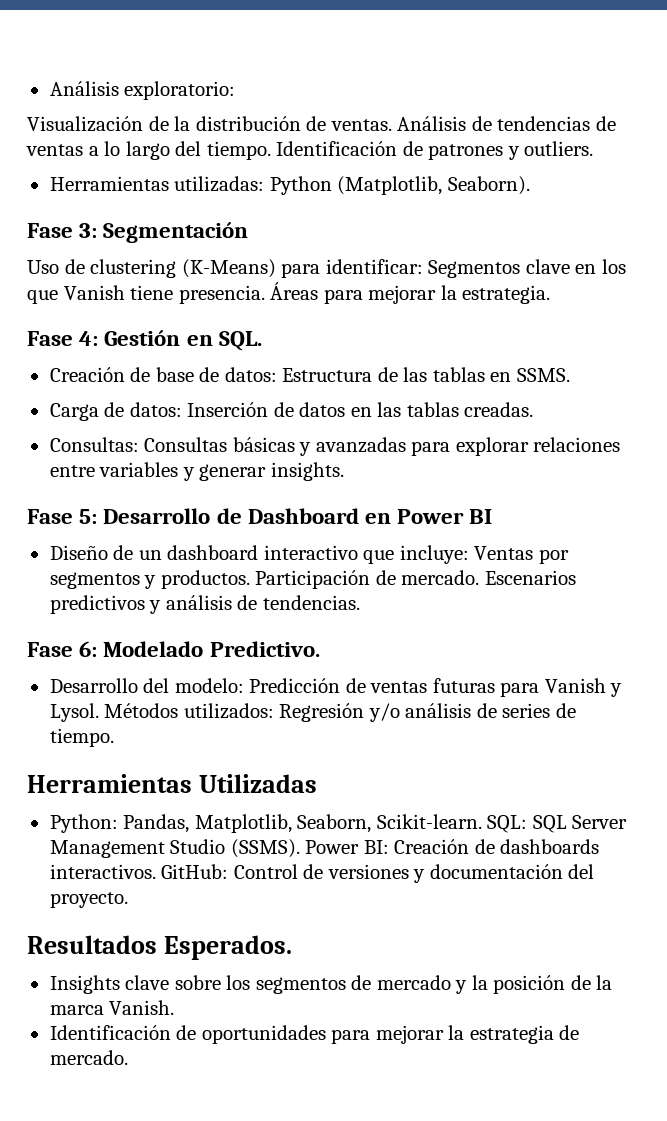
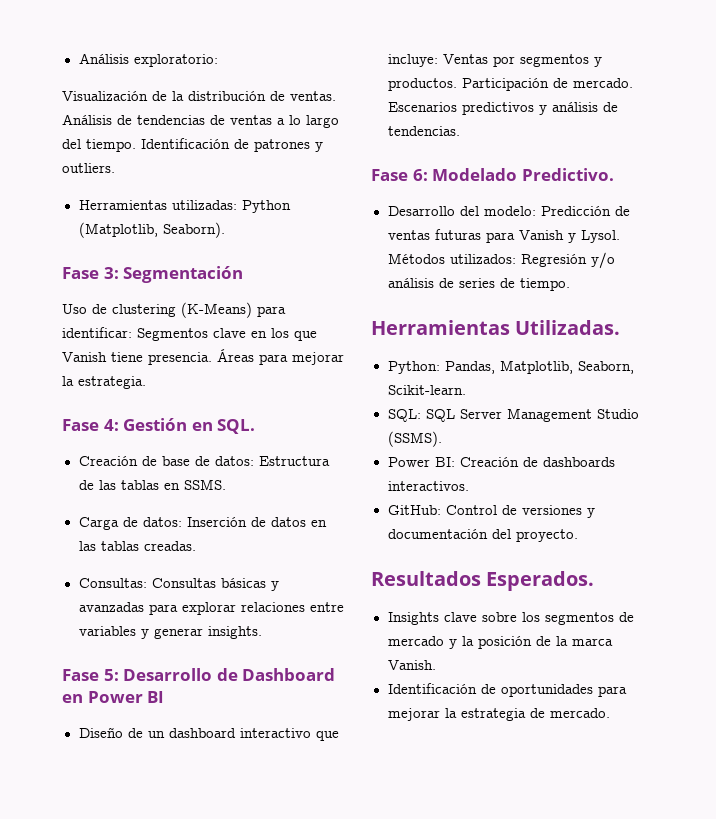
- Herramientas Utilizadas
+ Herramientas Utilizadas.
- Python: Pandas, Matplotlib, Seaborn, Scikit-learn. SQL: SQL Server Management Studio (SSMS). Power BI: Creación de dashboards interactivos. GitHub: Control de versiones y documentación del proyecto.
+ Python: Pandas, Matplotlib, Seaborn, Scikit-learn.
+ SQL: SQL Server Management Studio (SSMS).
+ Power BI: Creación de dashboards interactivos.
+ GitHub: Control de versiones y documentación del proyecto.

